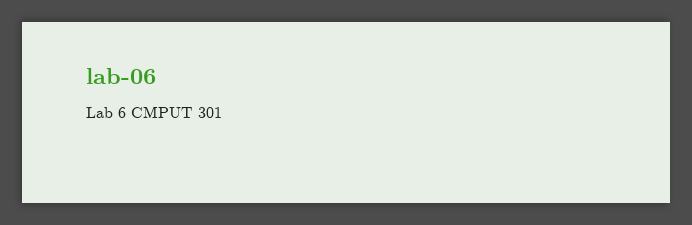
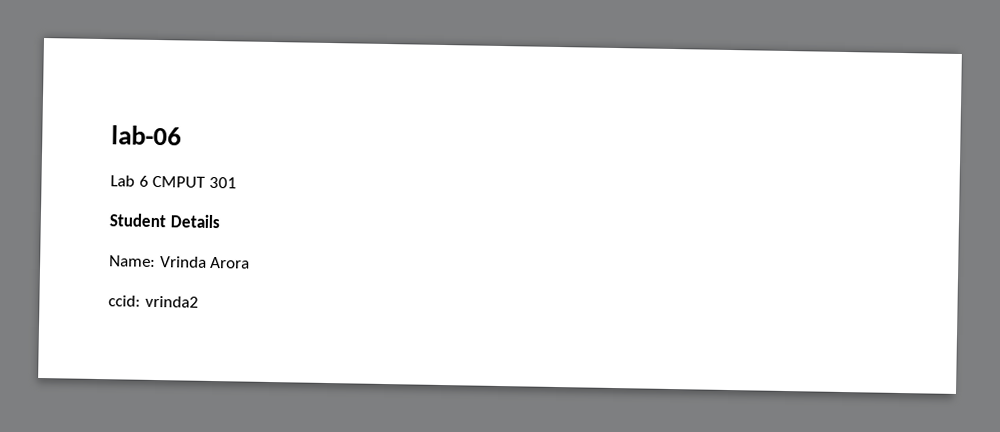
+ Student Details
+ Name: Vrinda Arora
+ ccid: vrinda2

